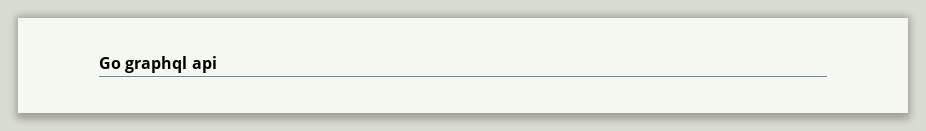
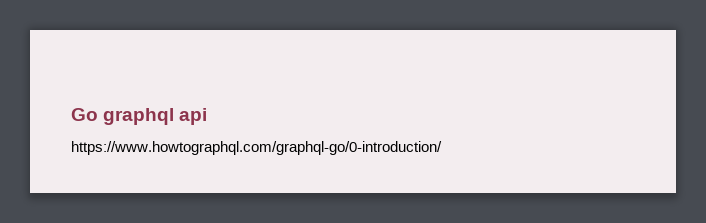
+ https://www.howtographql.com/graphql-go/0-introduction/

